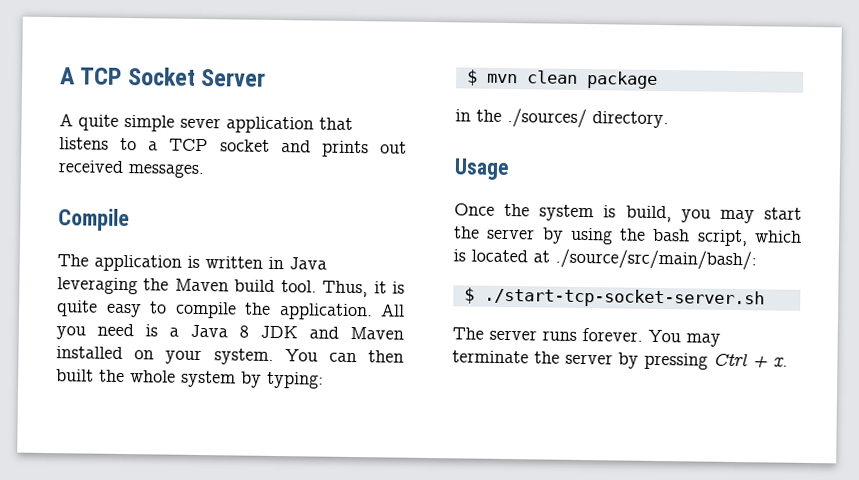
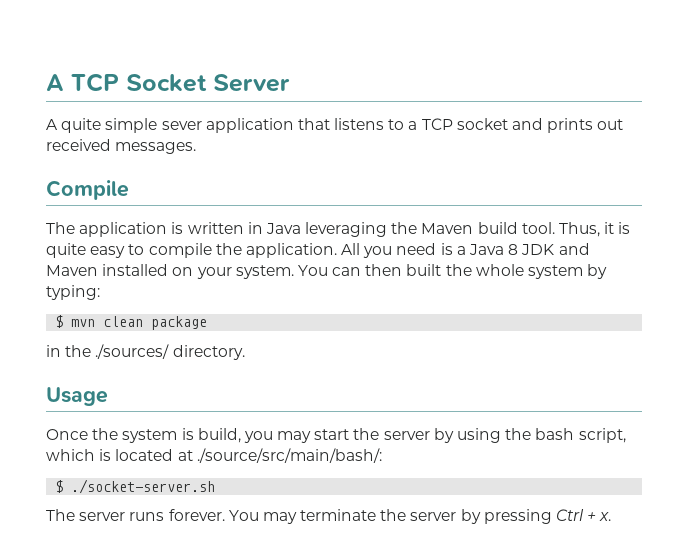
- $ ./start-tcp-socket-server.sh
+ $ ./socket-server.sh

